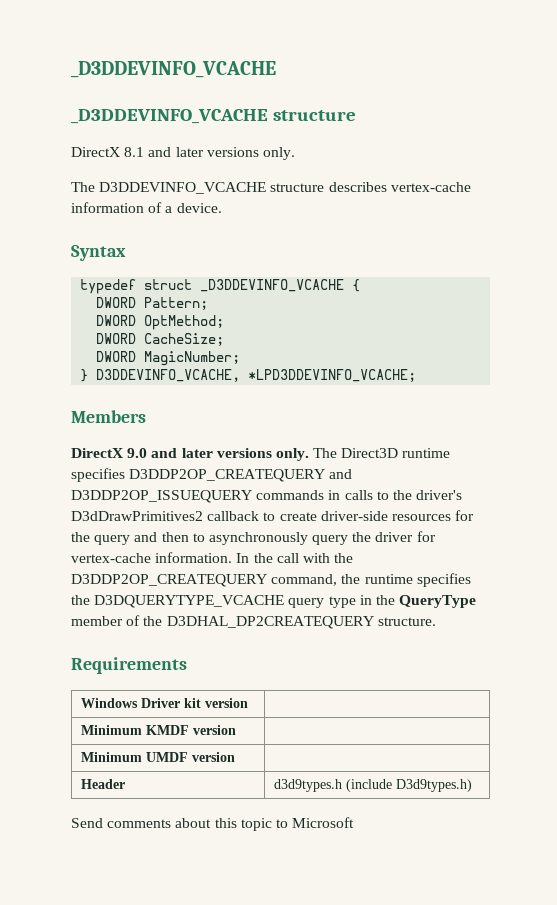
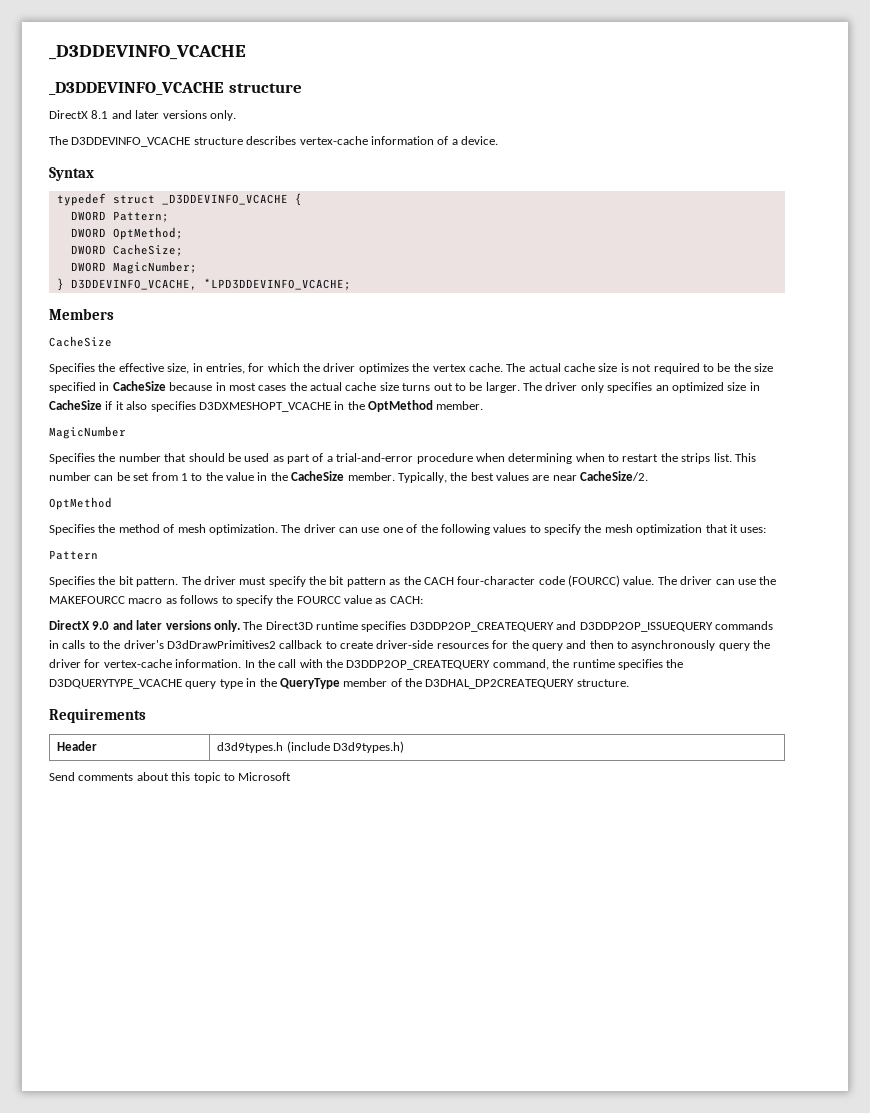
  Members
+ CacheSize
+ Specifies the effective size, in entries, for which the driver optimizes the vertex cache. The actual cache size is not required to be the size specified in CacheSize because in most cases the actual cache size turns out to be larger. The driver only specifies an optimized size in CacheSize if it also specifies D3DXMESHOPT_VCACHE in the OptMethod member.
+ MagicNumber
+ Specifies the number that should be used as part of a trial-and-error procedure when determining when to restart the strips list. This number can be set from 1 to the value in the CacheSize member. Typically, the best values are near CacheSize/2.
+ OptMethod
+ Specifies the method of mesh optimization. The driver can use one of the following values to specify the mesh optimization that it uses:
+ Pattern
+ Specifies the bit pattern. The driver must specify the bit pattern as the CACH four-character code (FOURCC) value. The driver can use the MAKEFOURCC macro as follows to specify the FOURCC value as CACH:
- Windows Driver kit version |
- Minimum KMDF version |
- Minimum UMDF version |

